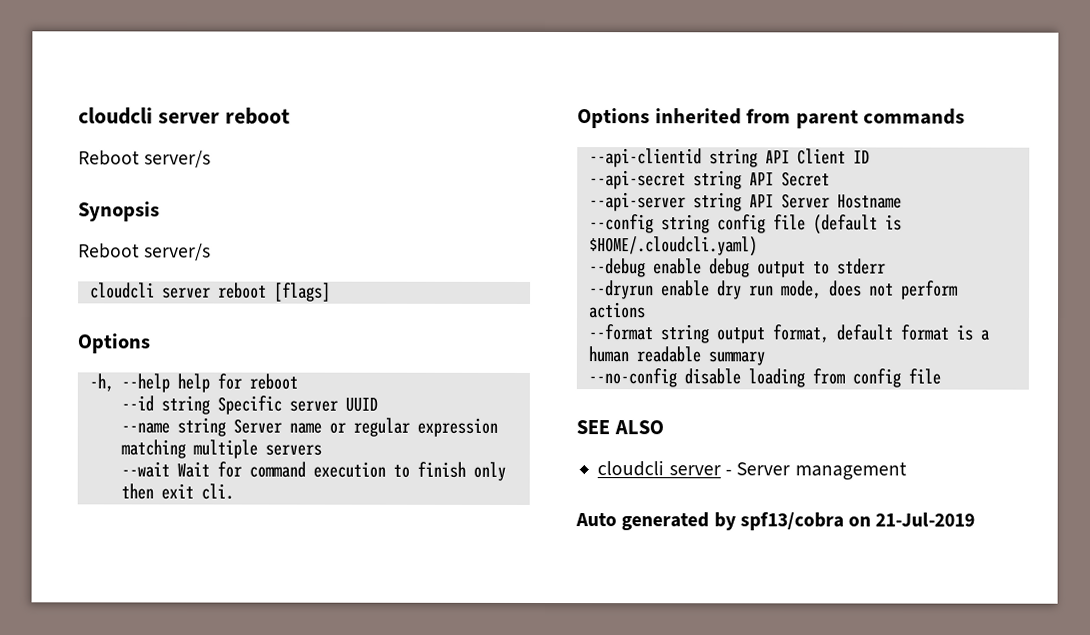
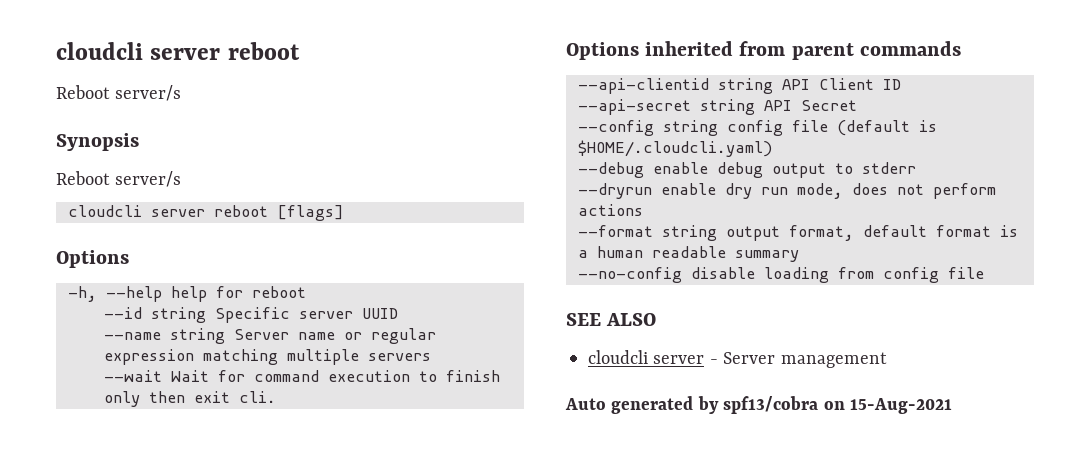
- --api-server string API Server Hostname
- Auto generated by spf13/cobra on 21-Jul-2019
+ Auto generated by spf13/cobra on 15-Aug-2021

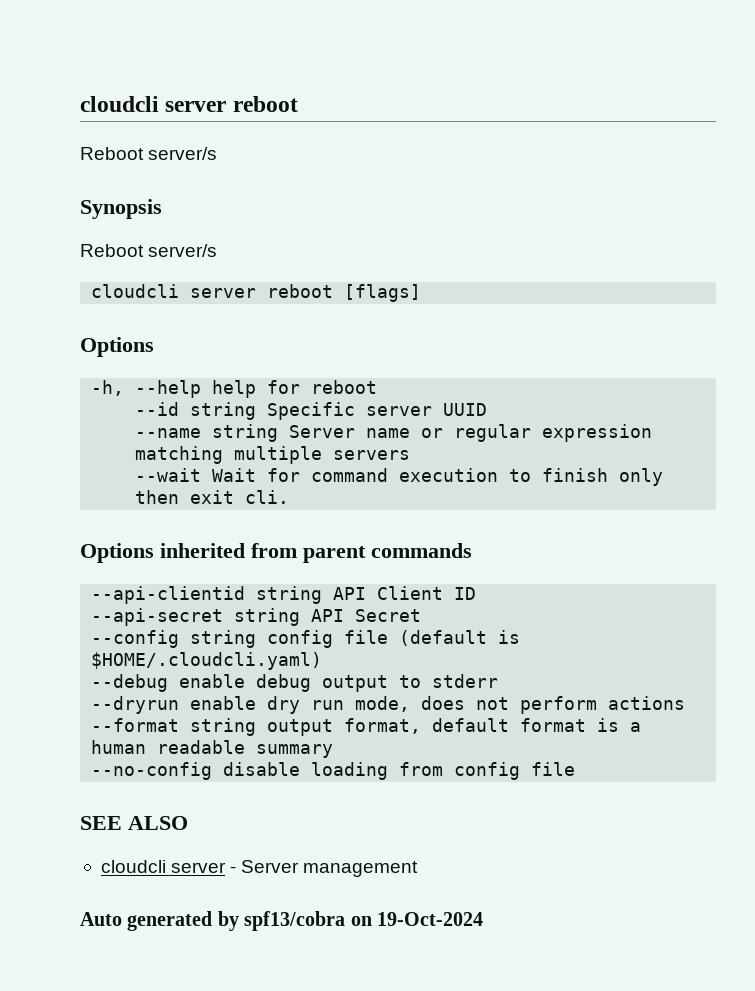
- Auto generated by spf13/cobra on 15-Aug-2021
+ Auto generated by spf13/cobra on 19-Oct-2024

